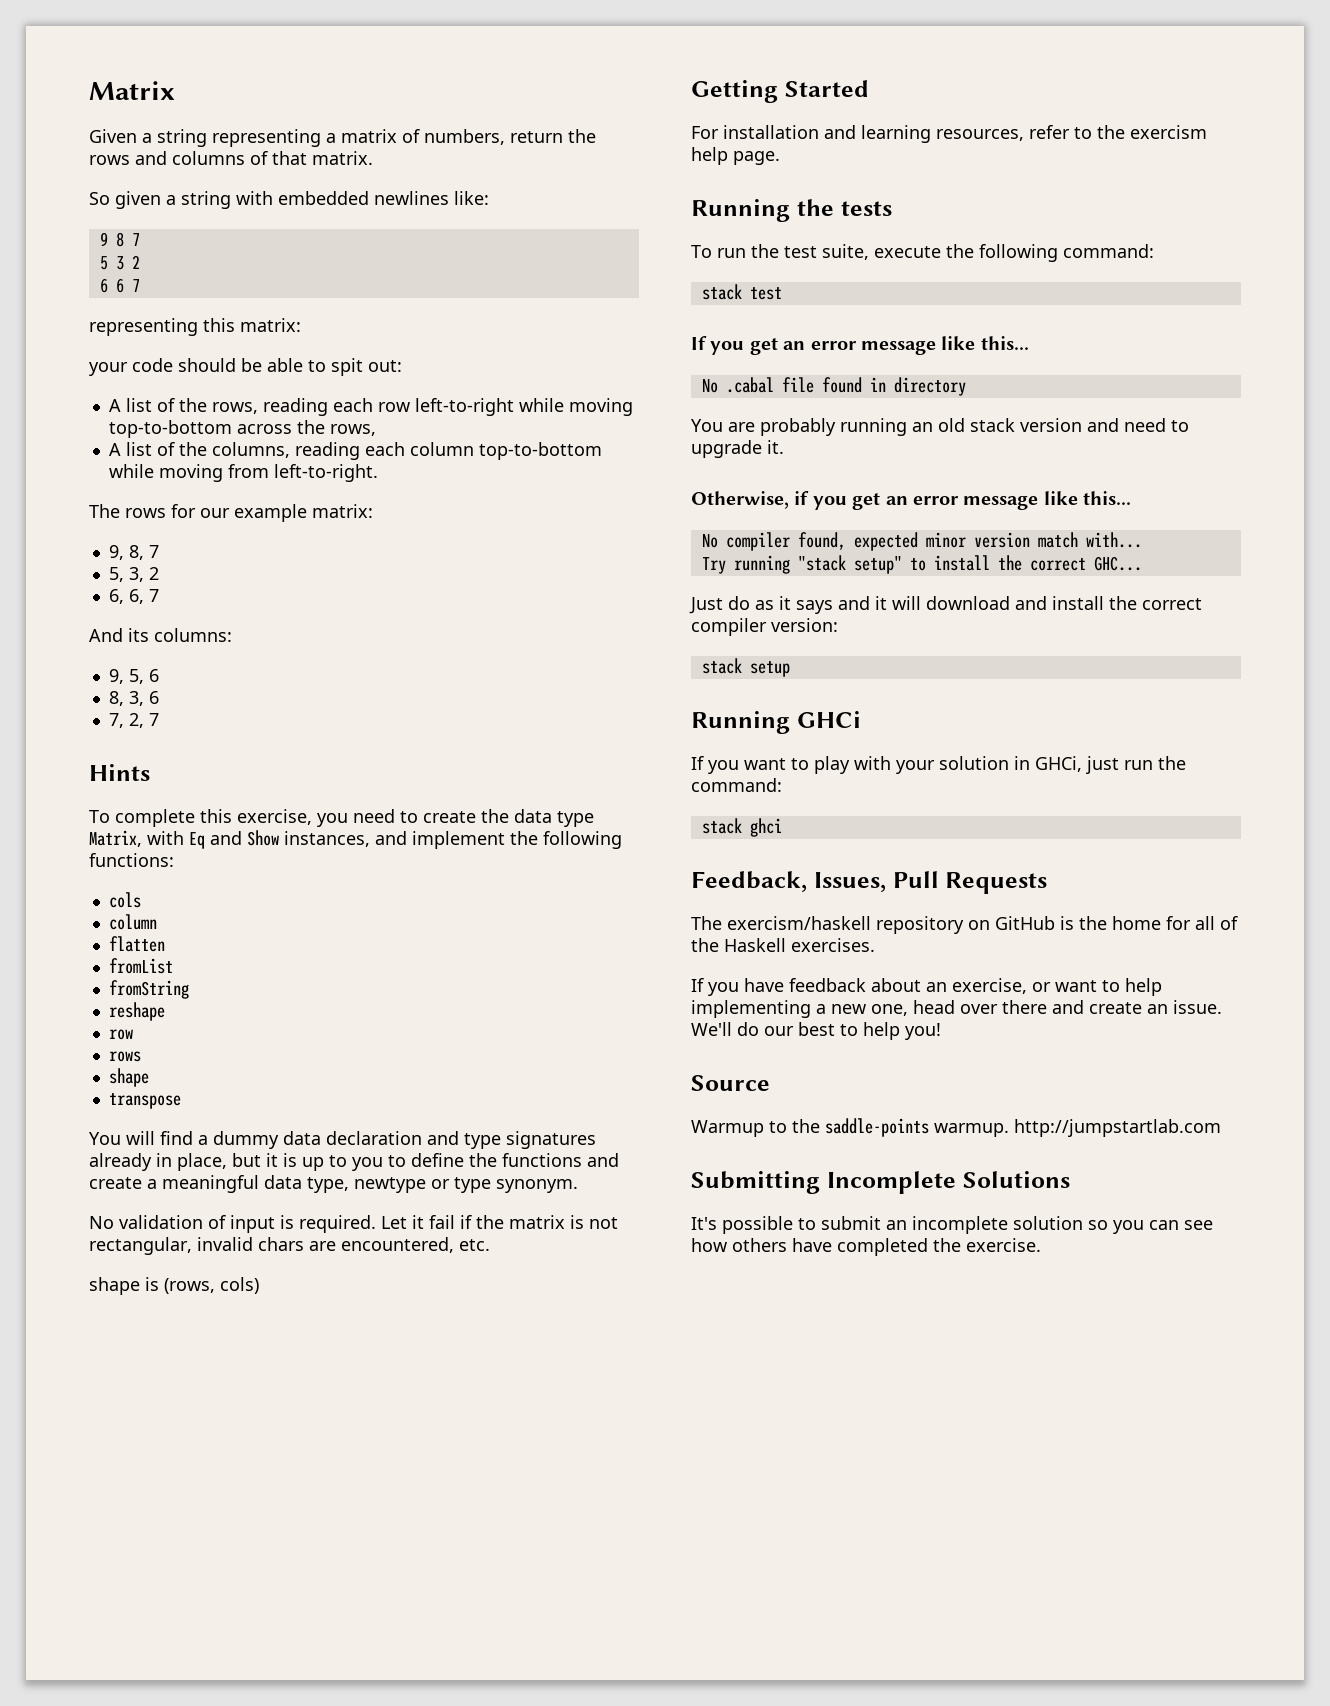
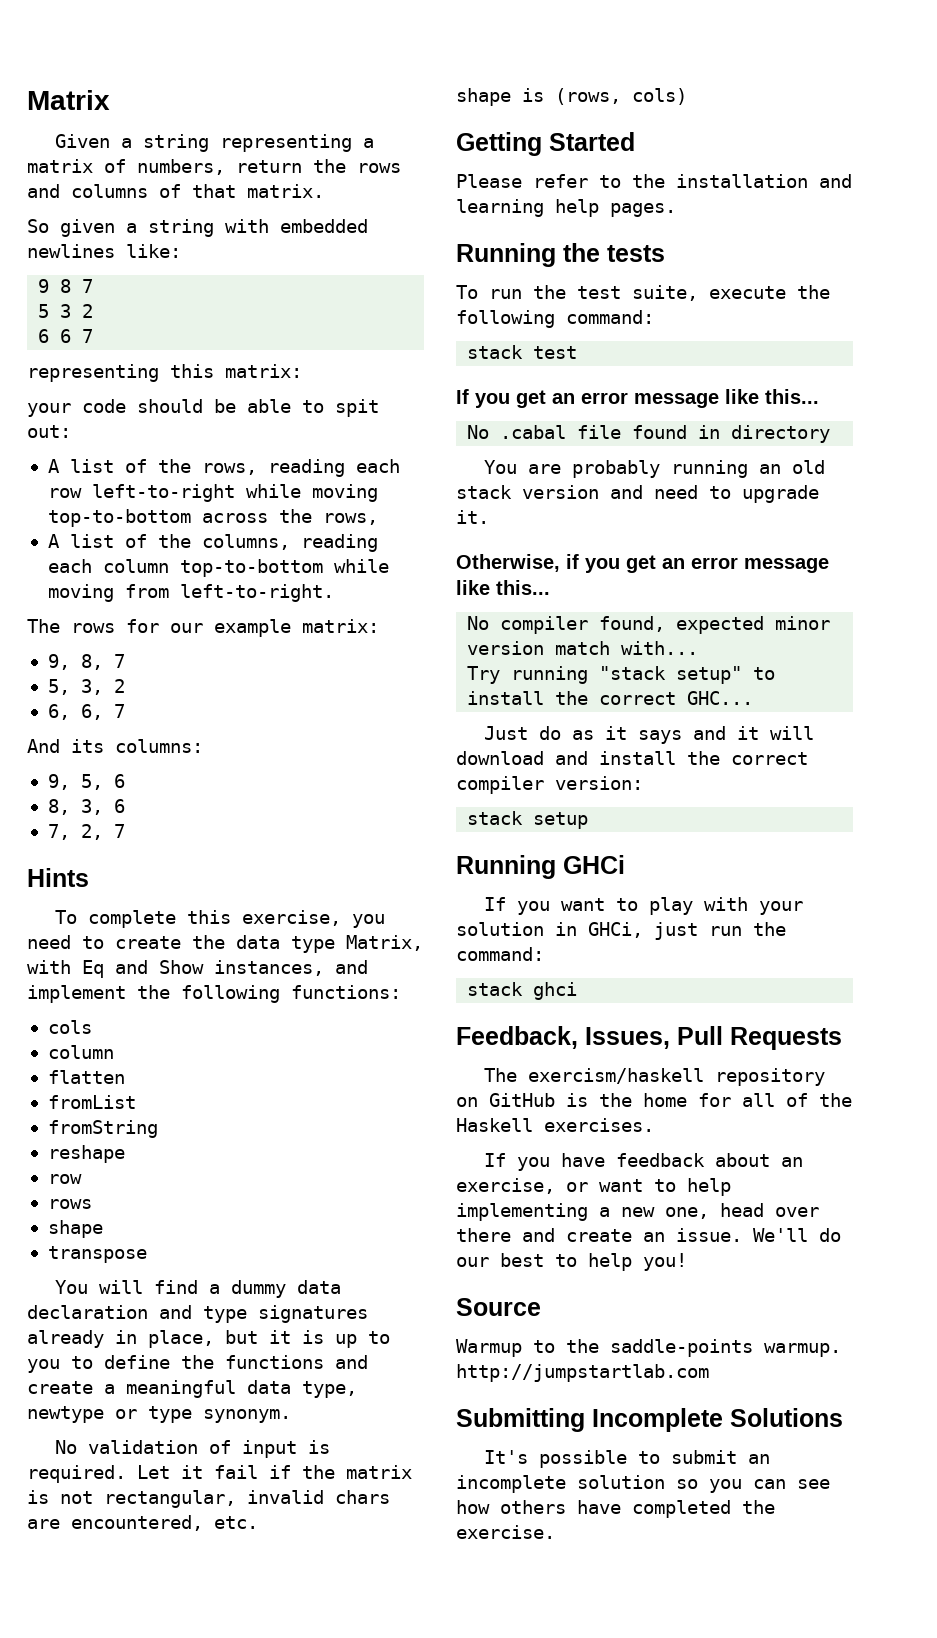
- For installation and learning resources, refer to the exercism help page.
+ Please refer to the installation and learning help pages.

